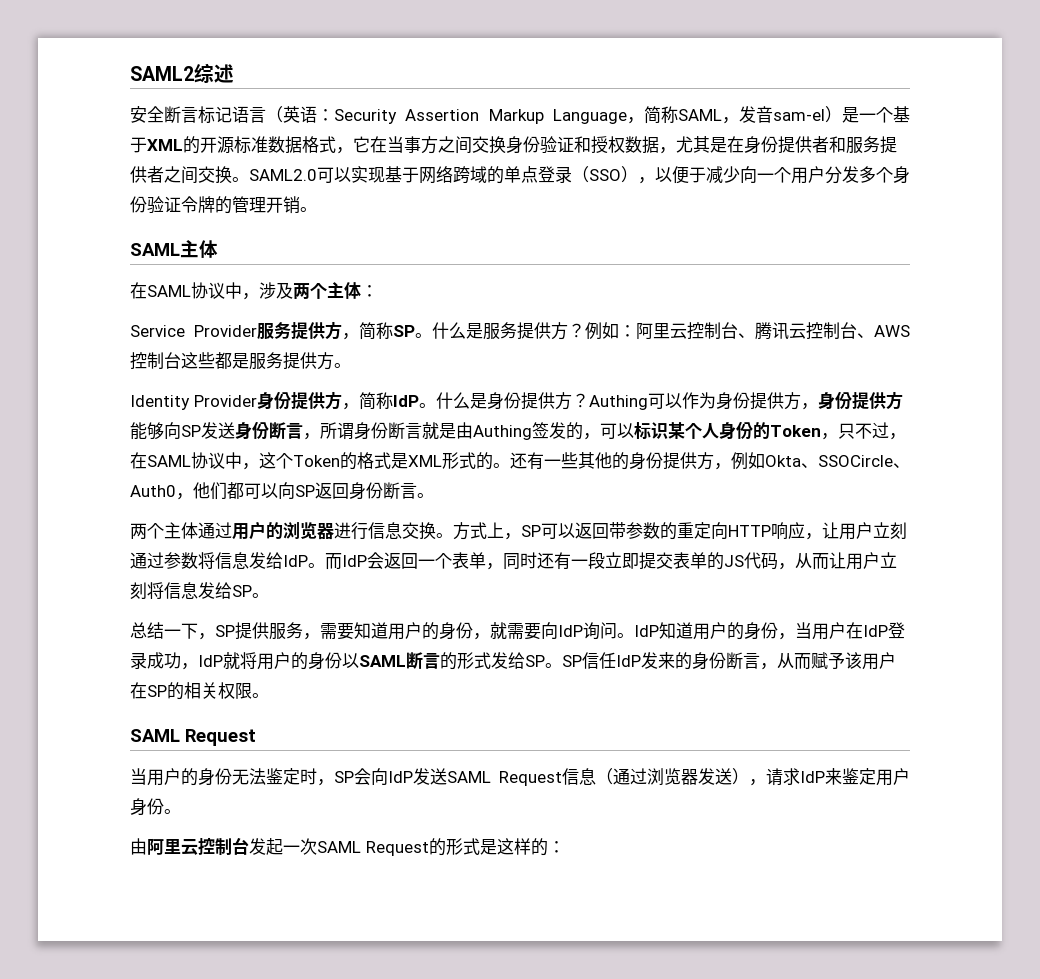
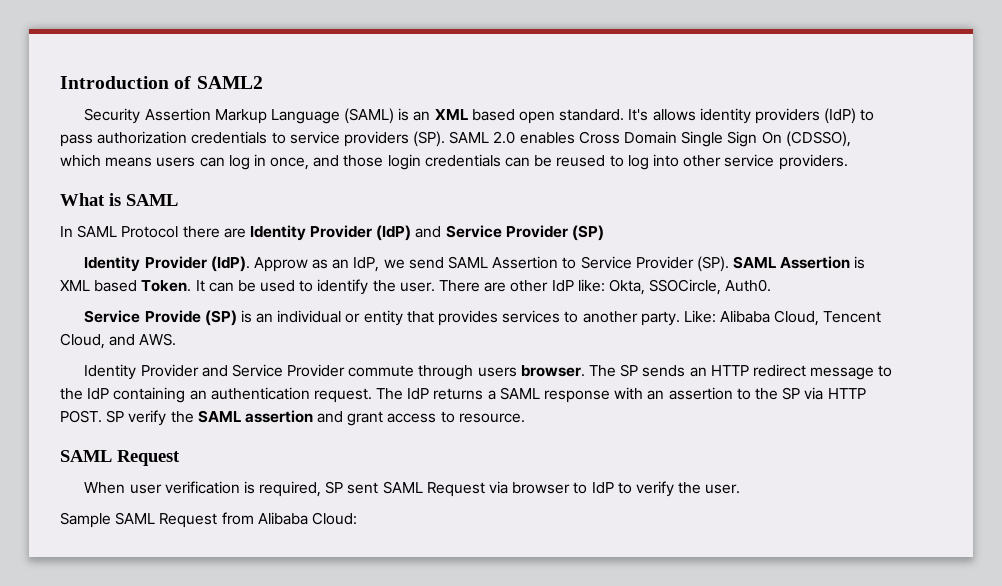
- SAML2综述
- 安全断言标记语言（英语：Security Assertion Markup Language，简称SAML，发音sam-el）是一个基于XML的开源标准数据格式，它在当事方之间交换身份验证和授权数据，尤其是在身份提供者和服务提供者之间交换。SAML2.0可以实现基于网络跨域的单点登录（SSO），以便于减少向一个用户分发多个身份验证令牌的管理开销。
- SAML主体
- 在SAML协议中，涉及两个主体：
- Service Provider服务提供方，简称SP。什么是服务提供方？例如：阿里云控制台、腾讯云控制台、AWS控制台这些都是服务提供方。
- Identity Provider身份提供方，简称IdP。什么是身份提供方？Authing可以作为身份提供方，身份提供方能够向SP发送身份断言，所谓身份断言就是由Authing签发的，可以标识某个人身份的Token，只不过，在SAML协议中，这个Token的格式是XML形式的。还有一些其他的身份提供方，例如Okta、SSOCircle、Auth0，他们都可以向SP返回身份断言。
- 两个主体通过用户的浏览器进行信息交换。方式上，SP可以返回带参数的重定向HTTP响应，让用户立刻通过参数将信息发给IdP。而IdP会返回一个表单，同时还有一段立即提交表单的JS代码，从而让用户立刻将信息发给SP。
- 总结一下，SP提供服务，需要知道用户的身份，就需要向IdP询问。IdP知道用户的身份，当用户在IdP登录成功，IdP就将用户的身份以SAML断言的形式发给SP。SP信任IdP发来的身份断言，从而赋予该用户在SP的相关权限。
+ Introduction of SAML2
+ Security Assertion Markup Language (SAML) is an XML based open standard. It's allows identity providers (IdP) to pass authorization credentials to service providers (SP). SAML 2.0 enables Cross Domain Single Sign On (CDSSO), which means users can log in once, and those login credentials can be reused to log into other service providers.
+ What is SAML
+ In SAML Protocol there are Identity Provider (IdP) and Service Provider (SP)
+ Identity Provider (IdP). Approw as an IdP, we send SAML Assertion to Service Provider (SP). SAML Assertion is XML based Token. It can be used to identify the user. There are other IdP like: Okta, SSOCircle, Auth0.
+ Service Provide (SP) is an individual or entity that provides services to another party. Like: Alibaba Cloud, Tencent Cloud, and AWS.
+ Identity Provider and Service Provider commute through users browser. The SP sends an HTTP redirect message to the IdP containing an authentication request. The IdP returns a SAML response with an assertion to the SP via HTTP POST. SP verify the SAML assertion and grant access to resource.
  SAML Request
- 当用户的身份无法鉴定时，SP会向IdP发送SAML Request信息（通过浏览器发送），请求IdP来鉴定用户身份。
- 由阿里云控制台发起一次SAML Request的形式是这样的：
+ When user verification is required, SP sent SAML Request via browser to IdP to verify the user.
+ Sample SAML Request from Alibaba Cloud:

